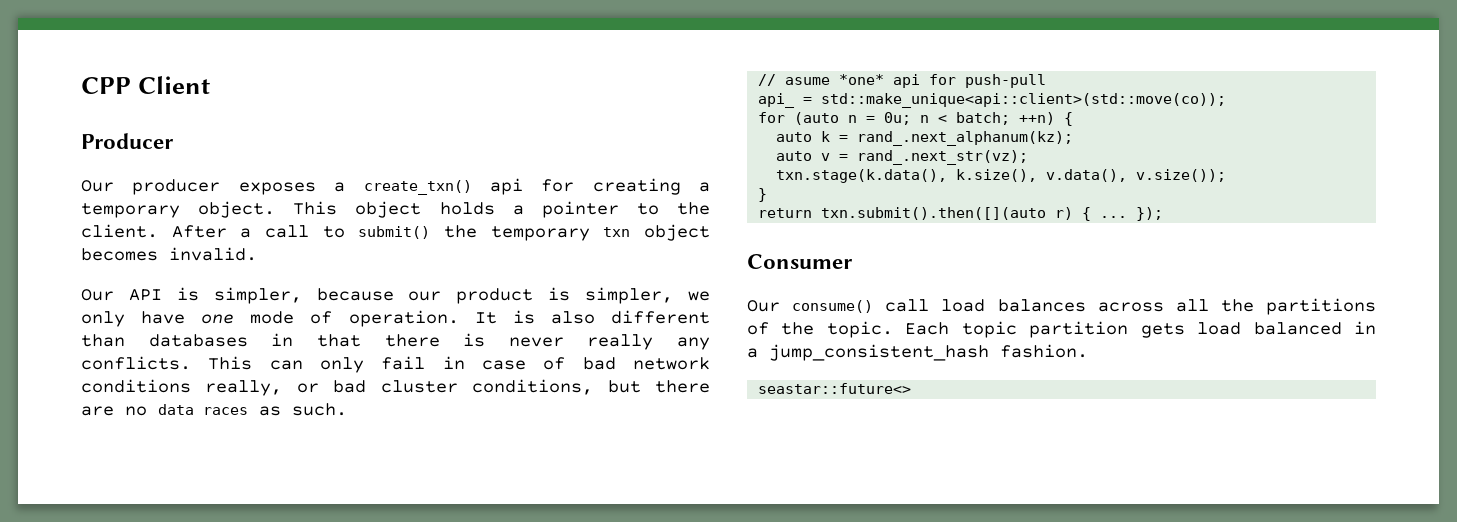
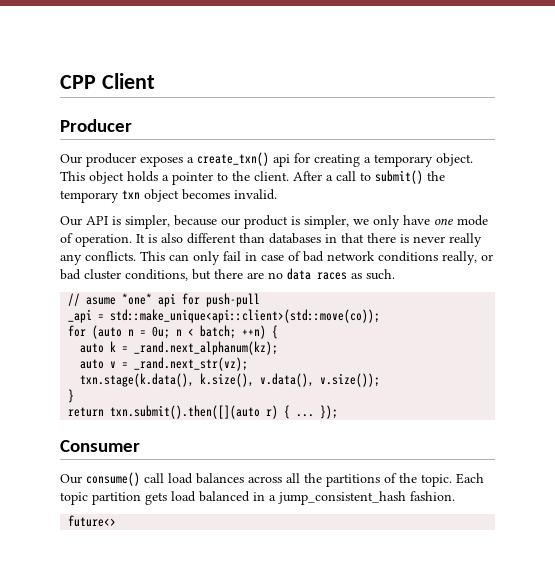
- api_ = std::make_unique<api::client>(std::move(co));
+ _api = std::make_unique<api::client>(std::move(co));
- auto k = rand_.next_alphanum(kz);
+ auto k = _rand.next_alphanum(kz);
- auto v = rand_.next_str(vz);
+ auto v = _rand.next_str(vz);
- seastar::future<>
+ future<>

